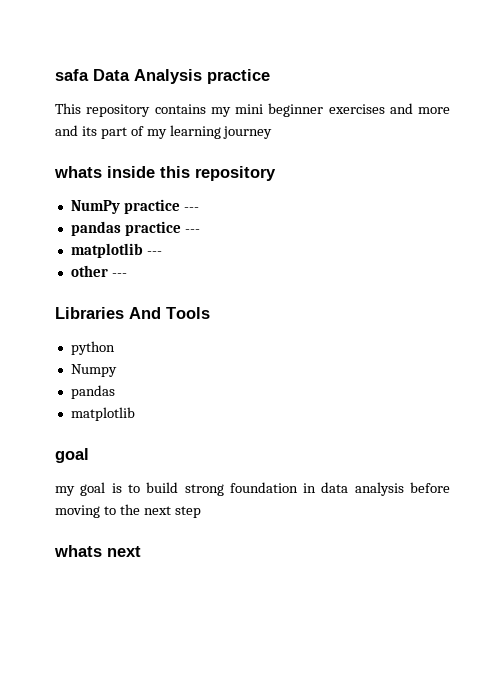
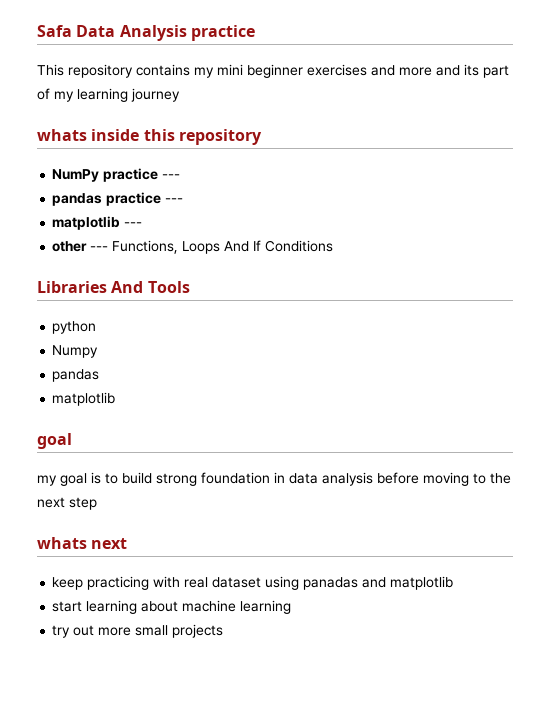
- safa Data Analysis practice
+ Safa Data Analysis practice
- other ---
+ other --- Functions, Loops And If Conditions
+ keep practicing with real dataset using panadas and matplotlib
+ start learning about machine learning
+ try out more small projects

